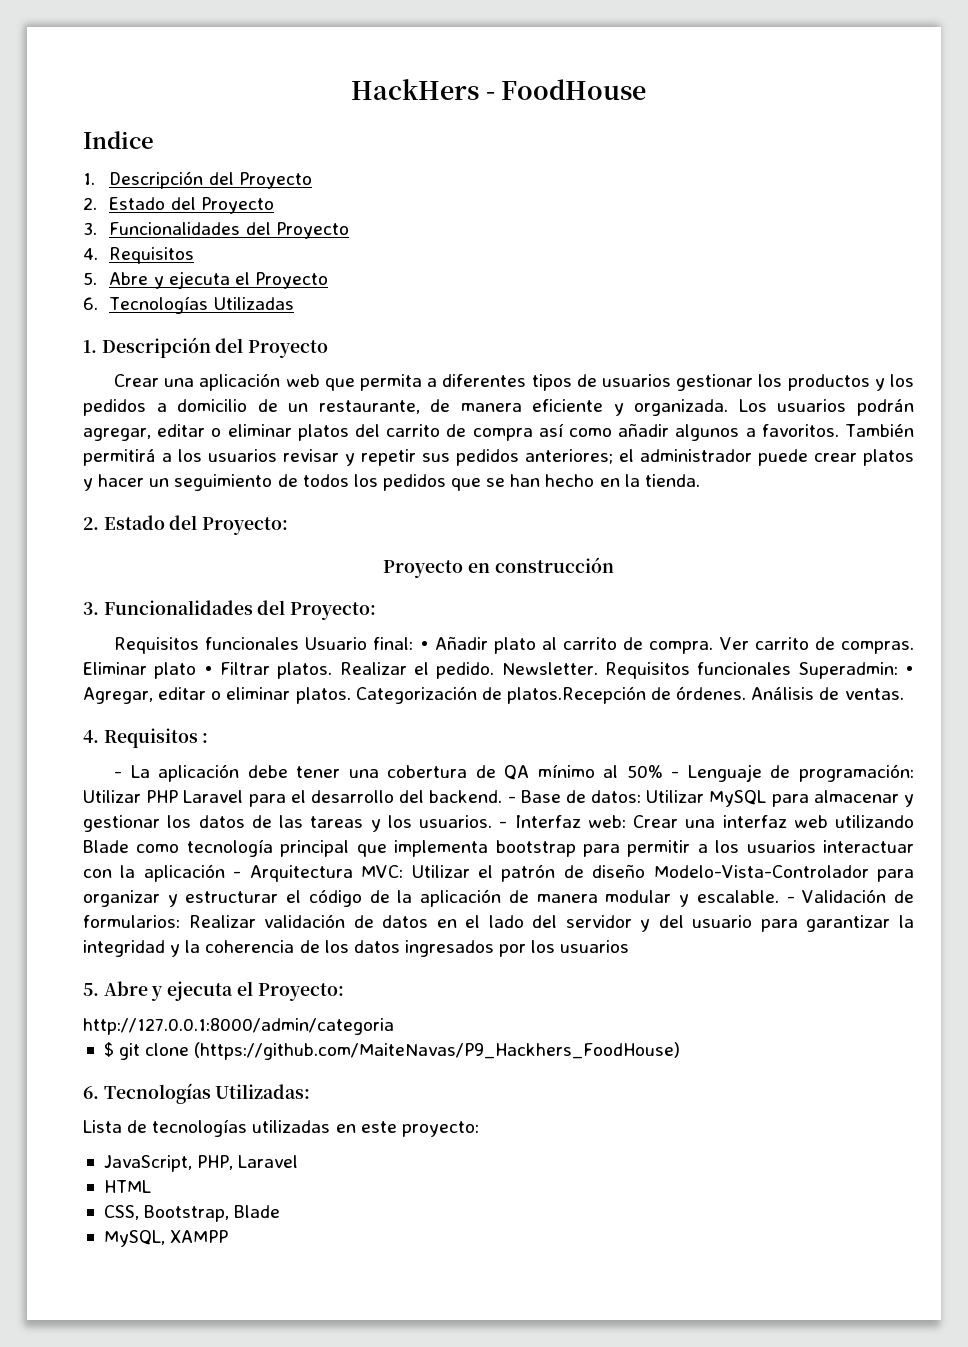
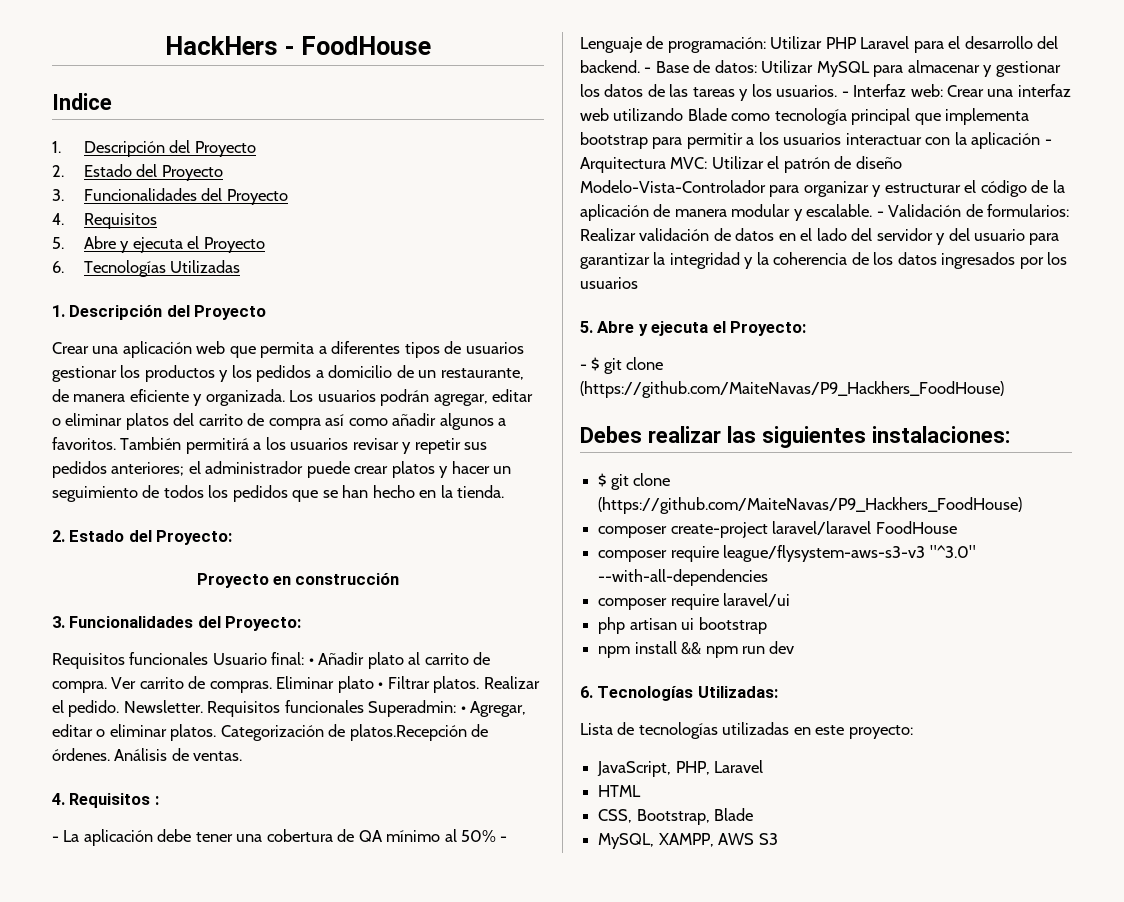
- http://127.0.0.1:8000/admin/categoria
+ - $ git clone (https://github.com/MaiteNavas/P9_Hackhers_FoodHouse)
+ Debes realizar las siguientes instalaciones:
  $ git clone (https://github.com/MaiteNavas/P9_Hackhers_FoodHouse)
+ composer create-project laravel/laravel FoodHouse
+ composer require league/flysystem-aws-s3-v3 "^3.0" --with-all-dependencies
+ composer require laravel/ui
+ php artisan ui bootstrap
+ npm install && npm run dev
- MySQL, XAMPP
+ MySQL, XAMPP, AWS S3

